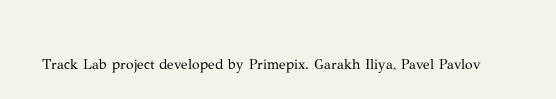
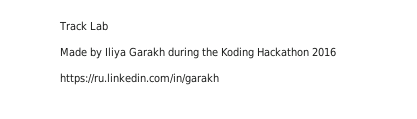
- Track Lab project developed by Primepix. Garakh Iliya, Pavel Pavlov
+ Track Lab
+ Made by Iliya Garakh during the Koding Hackathon 2016
+ https://ru.linkedin.com/in/garakh

